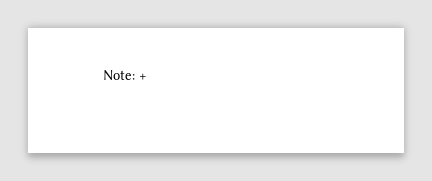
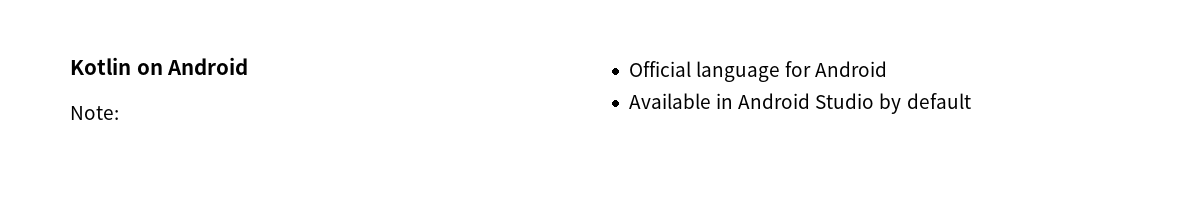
- Note: +
+ Kotlin on Android
+ Note:
+ Official language for Android
+ Available in Android Studio by default

